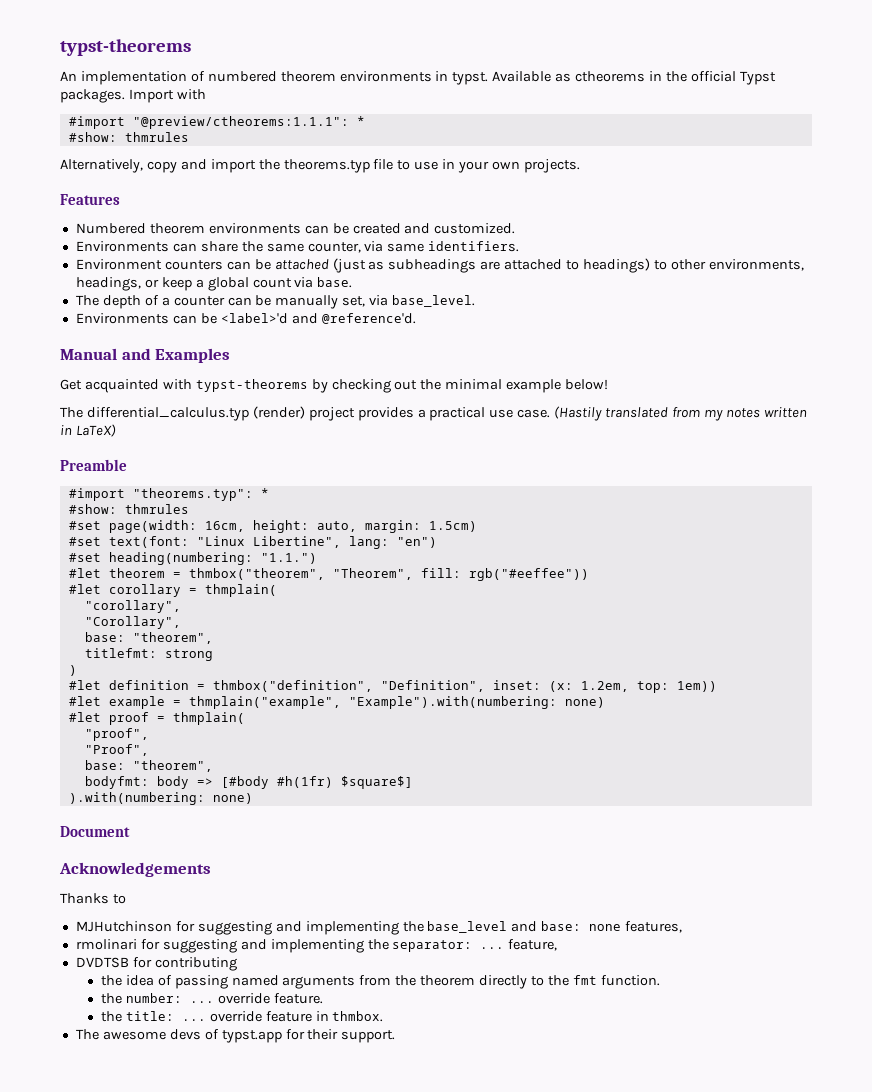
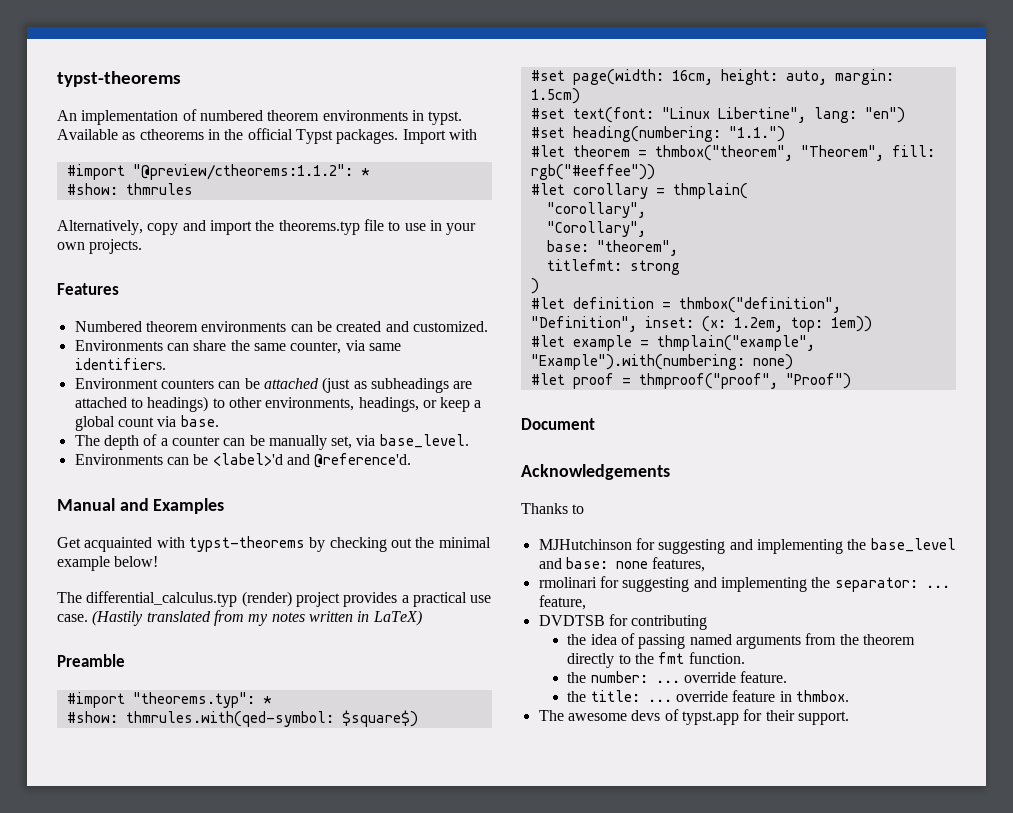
- #import "@preview/ctheorems:1.1.1": *
+ #import "@preview/ctheorems:1.1.2": *
  #import "theorems.typ": *
- #show: thmrules
+ #show: thmrules.with(qed-symbol: $square$)
- #let proof = thmplain(
- "proof",
- "Proof",
- base: "theorem",
- bodyfmt: body => [#body #h(1fr) $square$]
- ).with(numbering: none)
+ #let proof = thmproof("proof", "Proof")

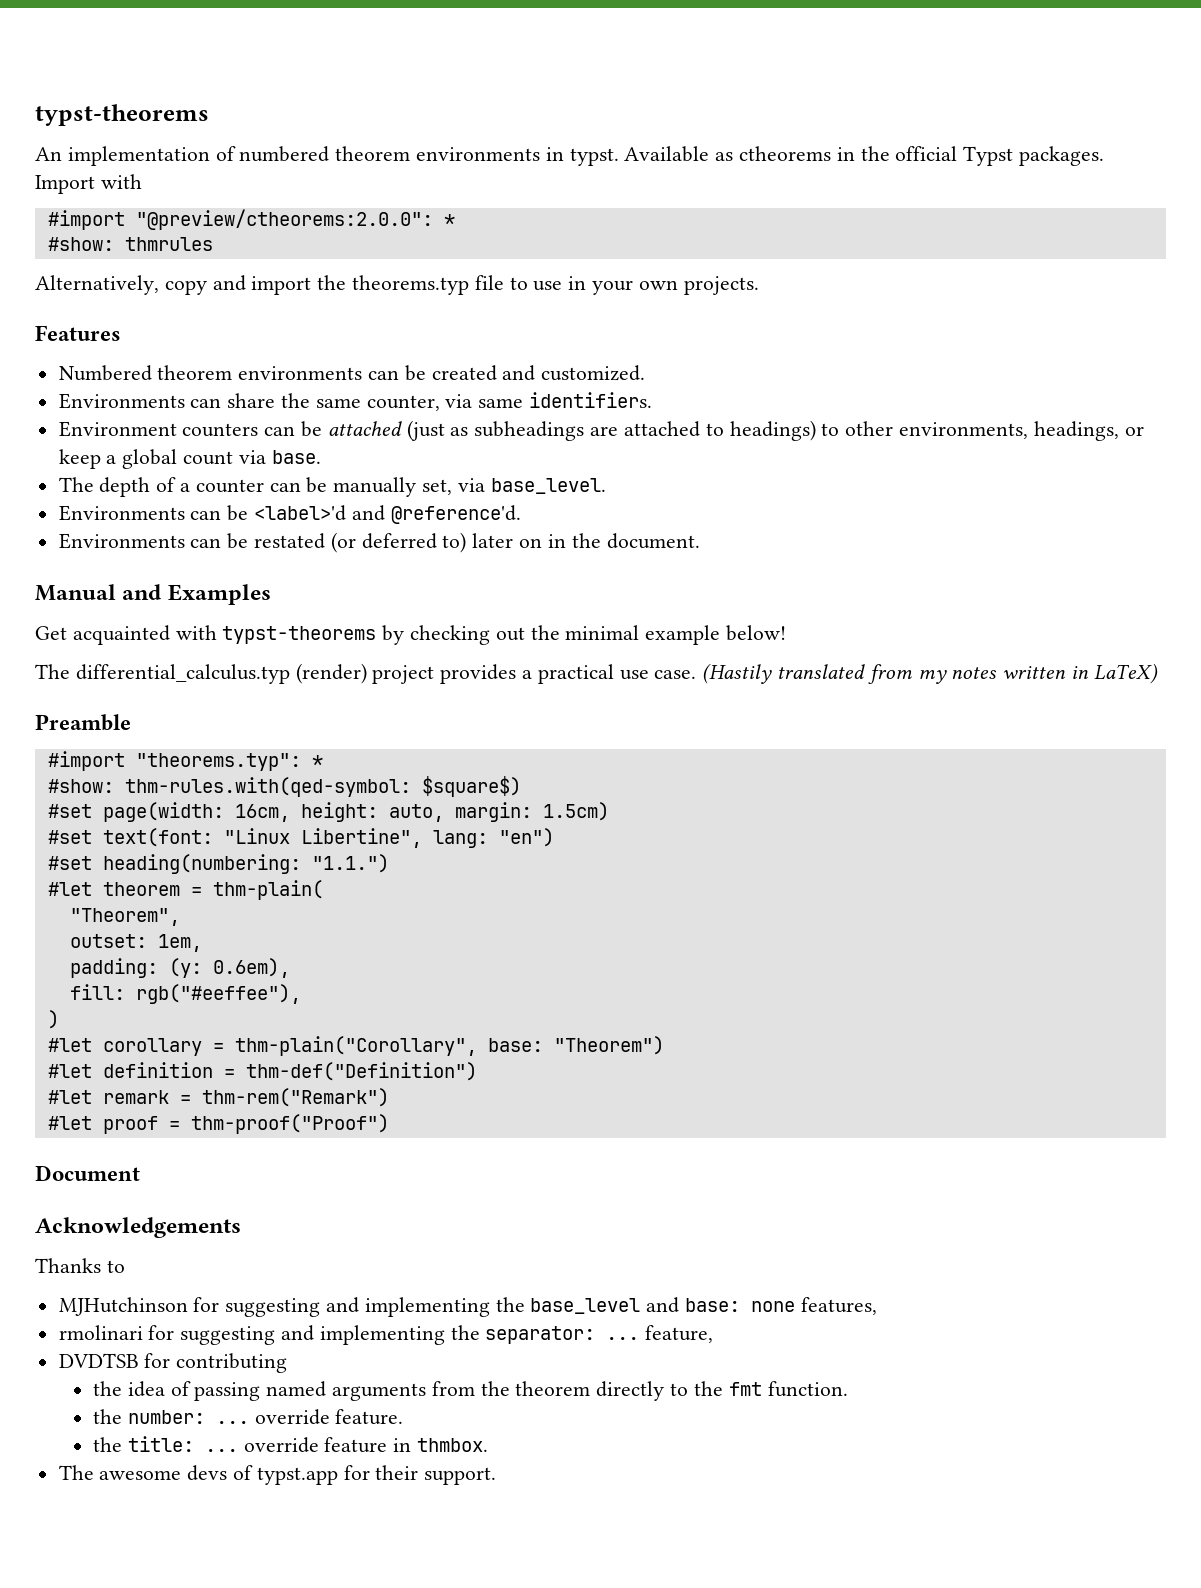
- #import "@preview/ctheorems:1.1.2": *
+ #import "@preview/ctheorems:2.0.0": *
+ Environments can be restated (or deferred to) later on in the document.
- #show: thmrules.with(qed-symbol: $square$)
+ #show: thm-rules.with(qed-symbol: $square$)
- #let theorem = thmbox("theorem", "Theorem", fill: rgb("#eeffee"))
- #let corollary = thmplain(
- "corollary",
- "Corollary",
- base: "theorem",
- titlefmt: strong
+ #let theorem = thm-plain(
+ "Theorem",
+ outset: 1em,
+ padding: (y: 0.6em),
+ fill: rgb("#eeffee"),
  )
- #let definition = thmbox("definition", "Definition", inset: (x: 1.2em, top: 1em))
- #let example = thmplain("example", "Example").with(numbering: none)
+ #let corollary = thm-plain("Corollary", base: "Theorem")
+ #let definition = thm-def("Definition")
+ #let remark = thm-rem("Remark")
- #let proof = thmproof("proof", "Proof")
+ #let proof = thm-proof("Proof")

